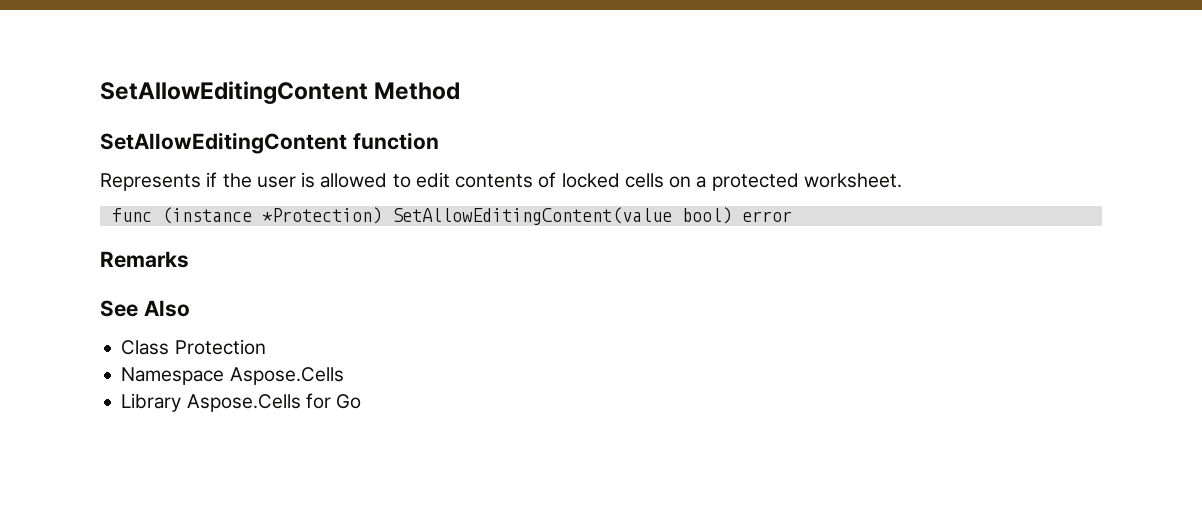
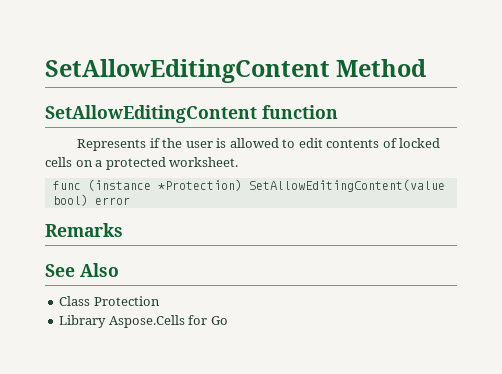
- Namespace Aspose.Cells

